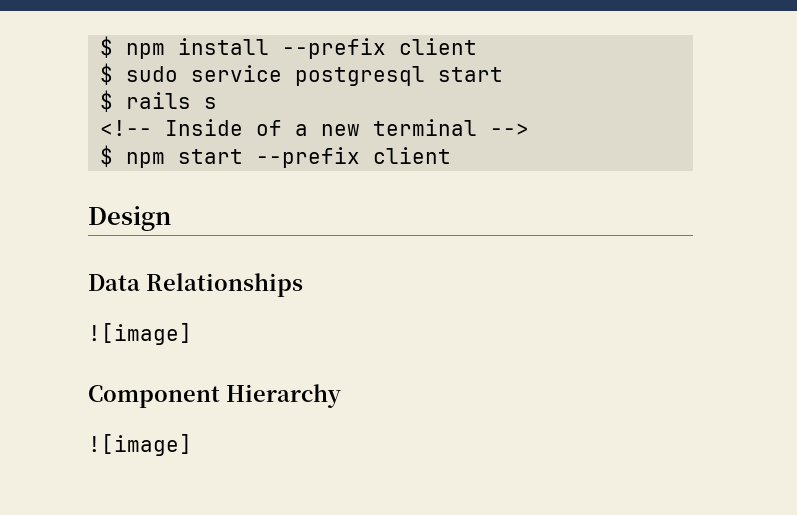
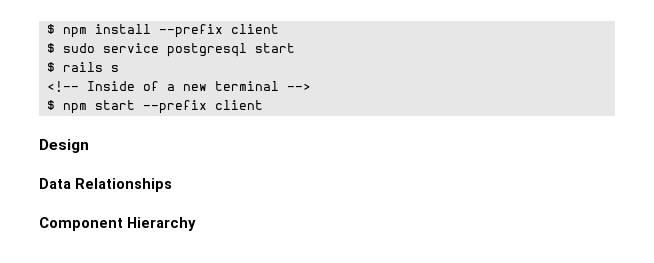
  Data Relationships
- ![image]
  Component Hierarchy
- ![image]

